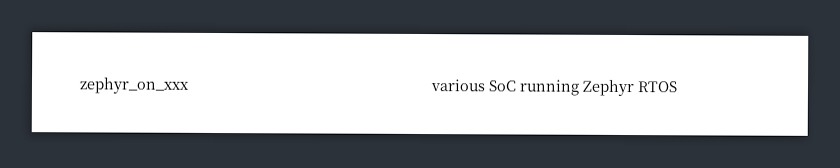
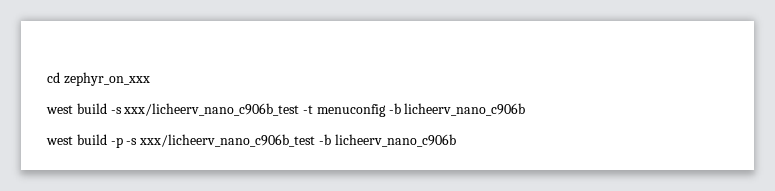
- zephyr_on_xxx
+ cd zephyr_on_xxx
- various SoC running Zephyr RTOS
+ west build -s xxx/licheerv_nano_c906b_test -t menuconfig -b licheerv_nano_c906b
+ west build -p -s xxx/licheerv_nano_c906b_test -b licheerv_nano_c906b

